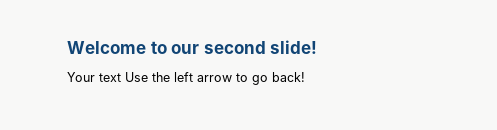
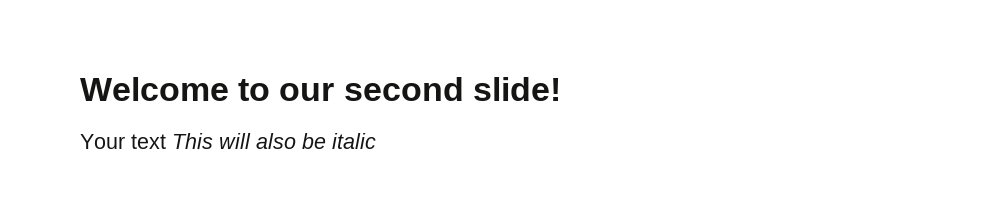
- Your text Use the left arrow to go back!
+ Your text This will also be italic

